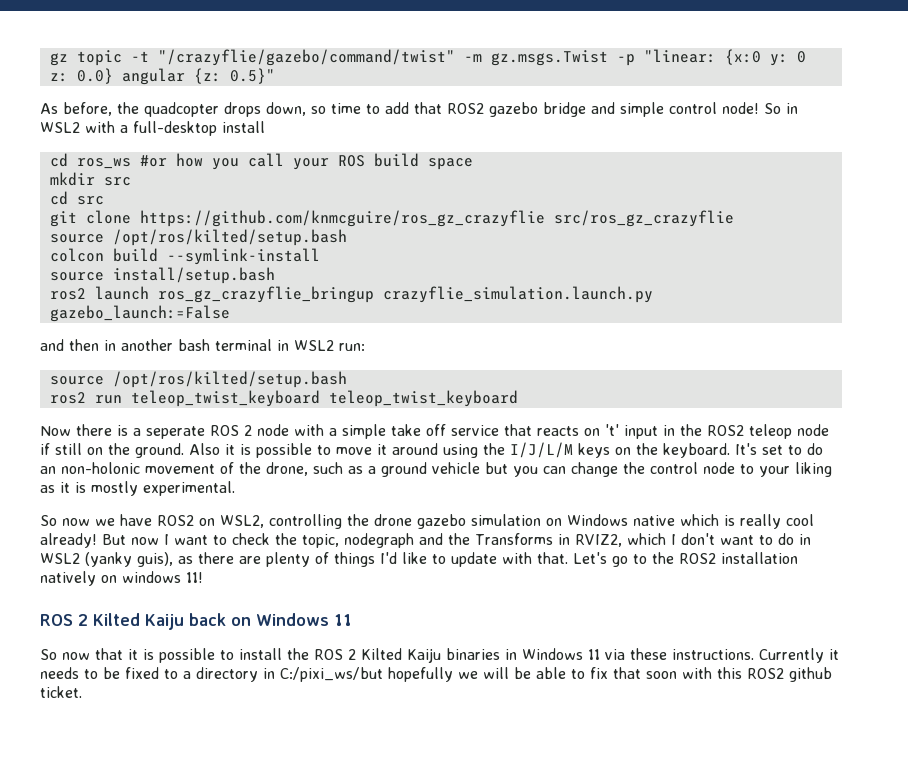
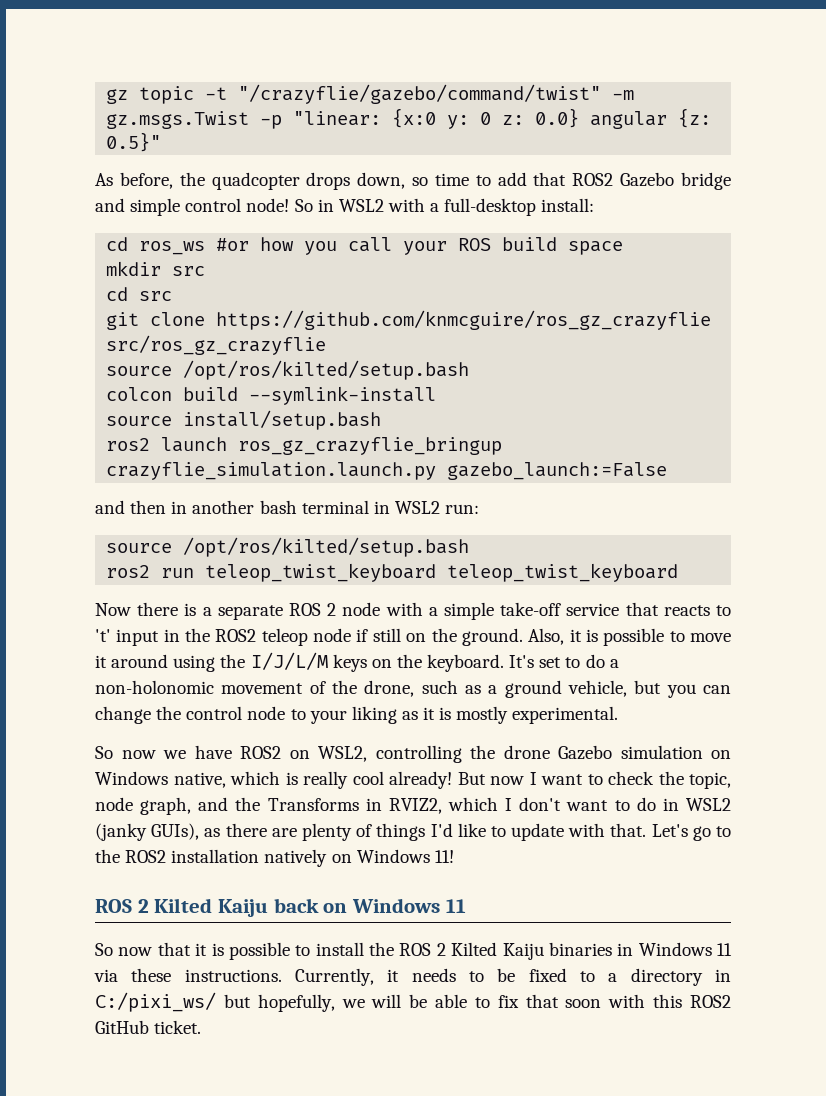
- As before, the quadcopter drops down, so time to add that ROS2 gazebo bridge and simple control node!
+ As before, the quadcopter drops down, so time to add that ROS2 Gazebo bridge and simple control node!
- So in WSL2 with a full-desktop install
+ So in WSL2 with a full-desktop install:
- Now there is a seperate ROS 2 node with a simple take off service that reacts on 't' input in the ROS2 teleop node if still on the ground.
+ Now there is a separate ROS 2 node with a simple take-off service that reacts to 't' input in the ROS2 teleop node if still on the ground.
- Also it is possible to move it around using the I/J/L/M keys on the keyboard.
+ Also, it is possible to move it around using the I/J/L/M keys on the keyboard.
- It's set to do an non-holonic movement of the drone, such as a ground vehicle but you can change the control node to your liking as it is mostly experimental.
+ It's set to do a non-holonomic movement of the drone, such as a ground vehicle, but you can change the control node to your liking as it is mostly experimental.
- So now we have ROS2 on WSL2, controlling the drone gazebo simulation on Windows native which is really cool already!
+ So now we have ROS2 on WSL2, controlling the drone Gazebo simulation on Windows native, which is really cool already!
- But now I want to check the topic, nodegraph and the Transforms in RVIZ2, which I don't want to do in WSL2 (yanky guis), as there are plenty of things I'd like to update with that.
+ But now I want to check the topic, node graph, and the Transforms in RVIZ2, which I don't want to do in WSL2 (janky GUIs), as there are plenty of things I'd like to update with that.
- Let's go to the ROS2 installation natively on windows 11!
+ Let's go to the ROS2 installation natively on Windows 11!
- Currently it needs to be fixed to a directory in C:/pixi_ws/but hopefully we will be able to fix that soon with this ROS2 github ticket.
+ Currently, it needs to be fixed to a directory in C:/pixi_ws/ but hopefully, we will be able to fix that soon with this ROS2 GitHub ticket.

